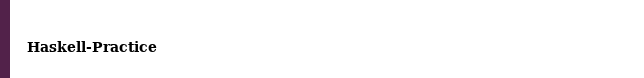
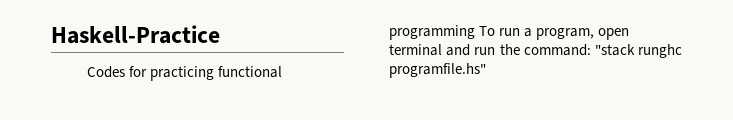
+ Codes for practicing functional programming To run a program, open terminal and run the command: "stack runghc programfile.hs"

